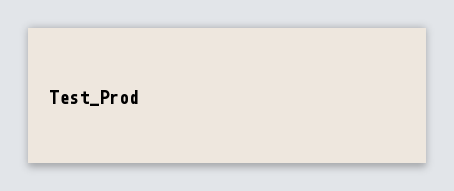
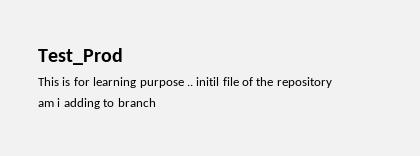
+ This is for learning purpose .. initil file of the repository
+ am i adding to branch

